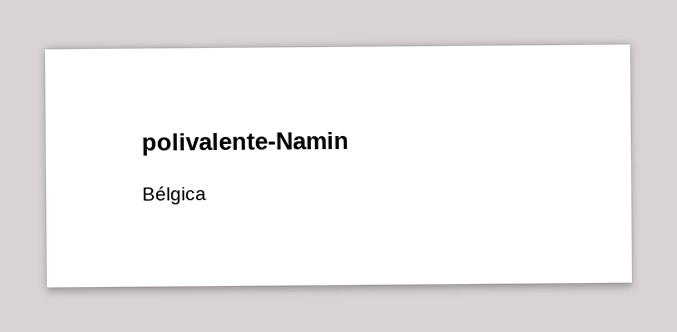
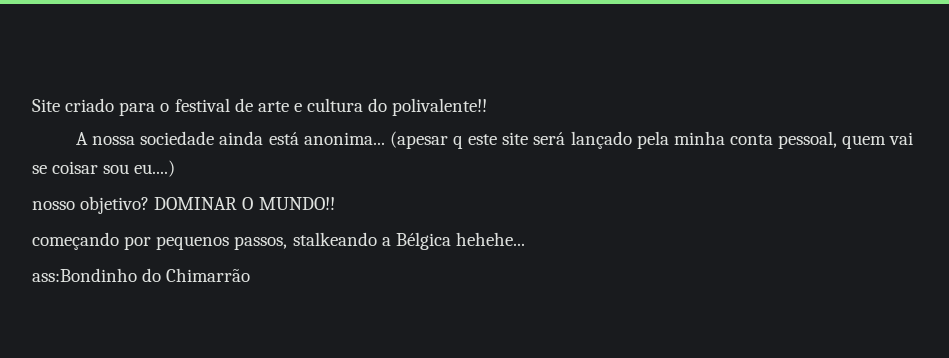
- polivalente-Namin
- Bélgica
+ Site criado para o festival de arte e cultura do polivalente!!
+ A nossa sociedade ainda está anonima... (apesar q este site será lançado pela minha conta pessoal, quem vai se coisar sou eu....)
+ nosso objetivo? DOMINAR O MUNDO!!
+ começando por pequenos passos, stalkeando a Bélgica hehehe...
+ ass:Bondinho do Chimarrão

